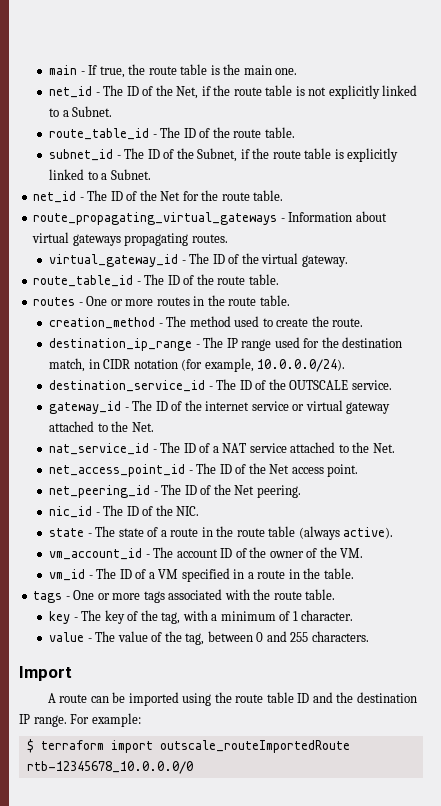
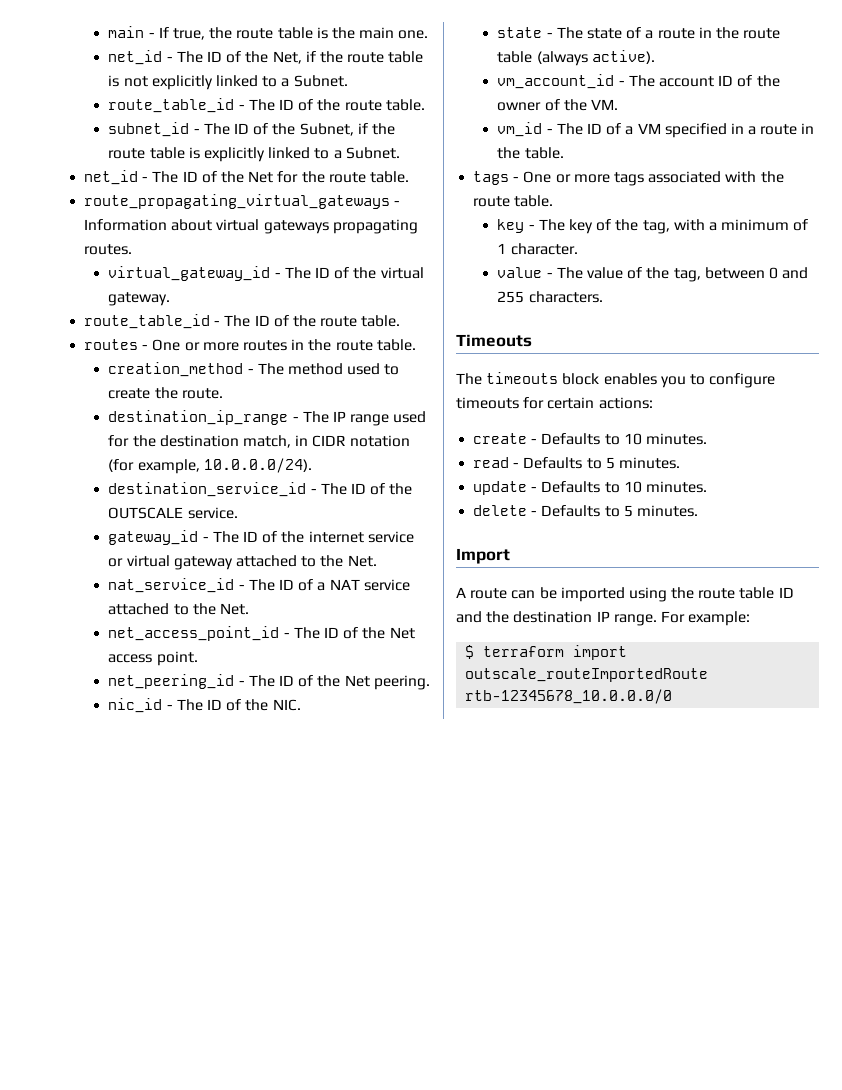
+ Timeouts
+ The timeouts block enables you to configure timeouts for certain actions:
+ create - Defaults to 10 minutes.
+ read - Defaults to 5 minutes.
+ update - Defaults to 10 minutes.
+ delete - Defaults to 5 minutes.

